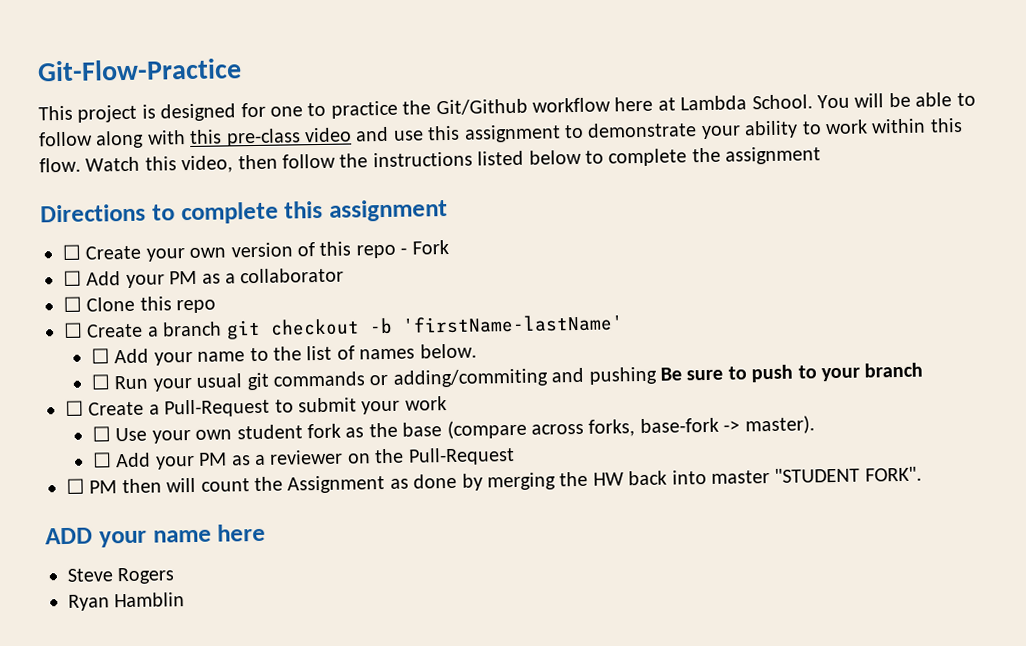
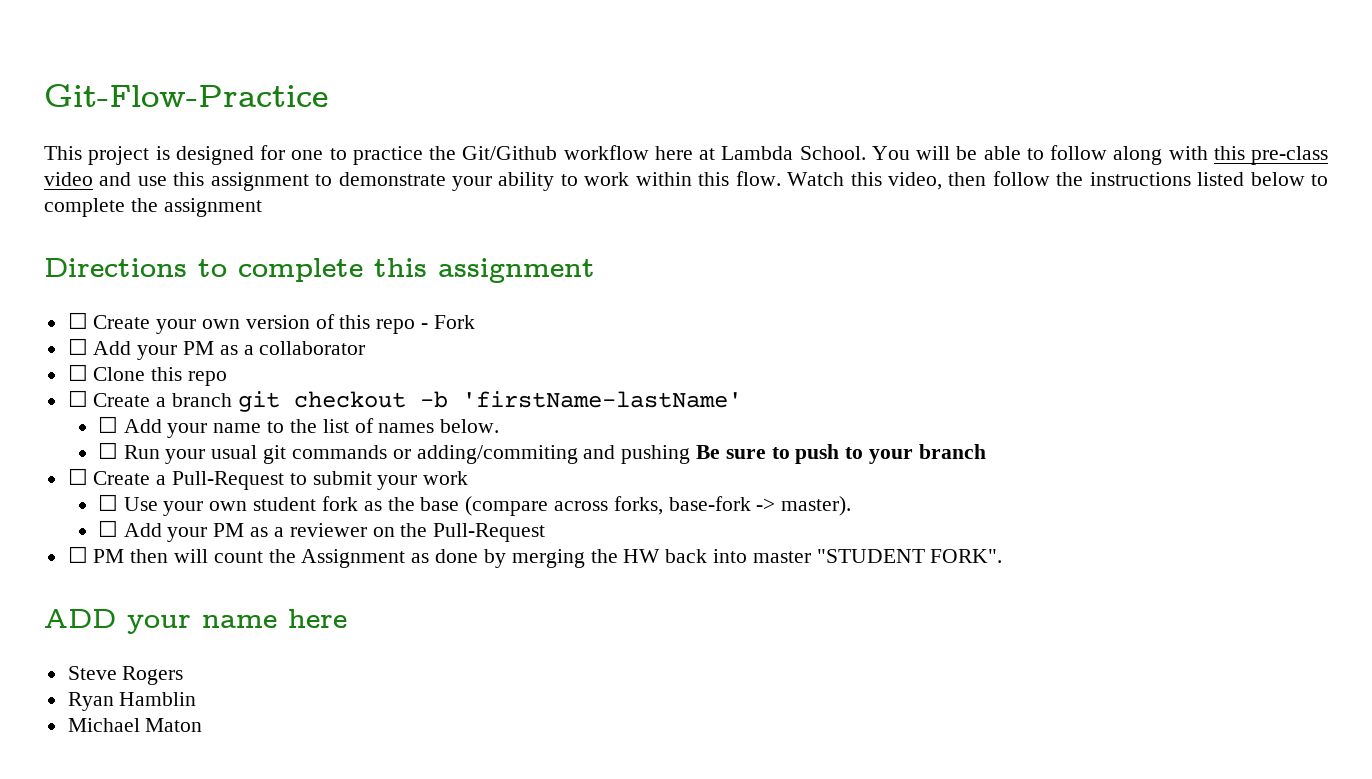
+ Michael Maton

